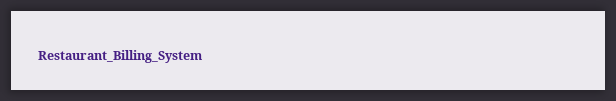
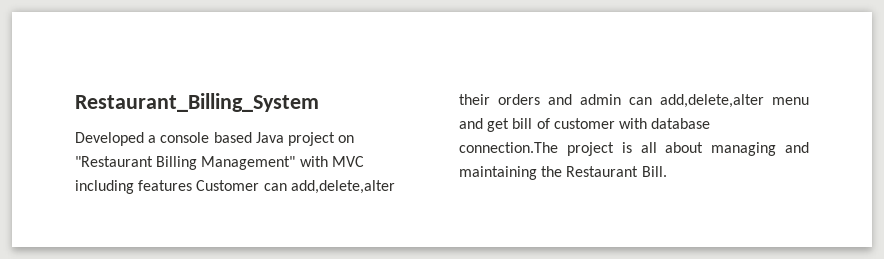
+ Developed a console based Java project on "Restaurant Billing Management" with MVC including features Customer can add,delete,alter their orders and admin can add,delete,alter menu and get bill of customer with database connection.The project is all about managing and maintaining the Restaurant Bill.

